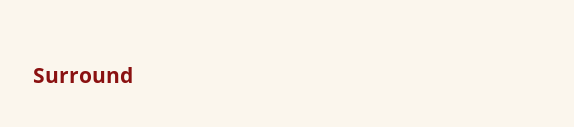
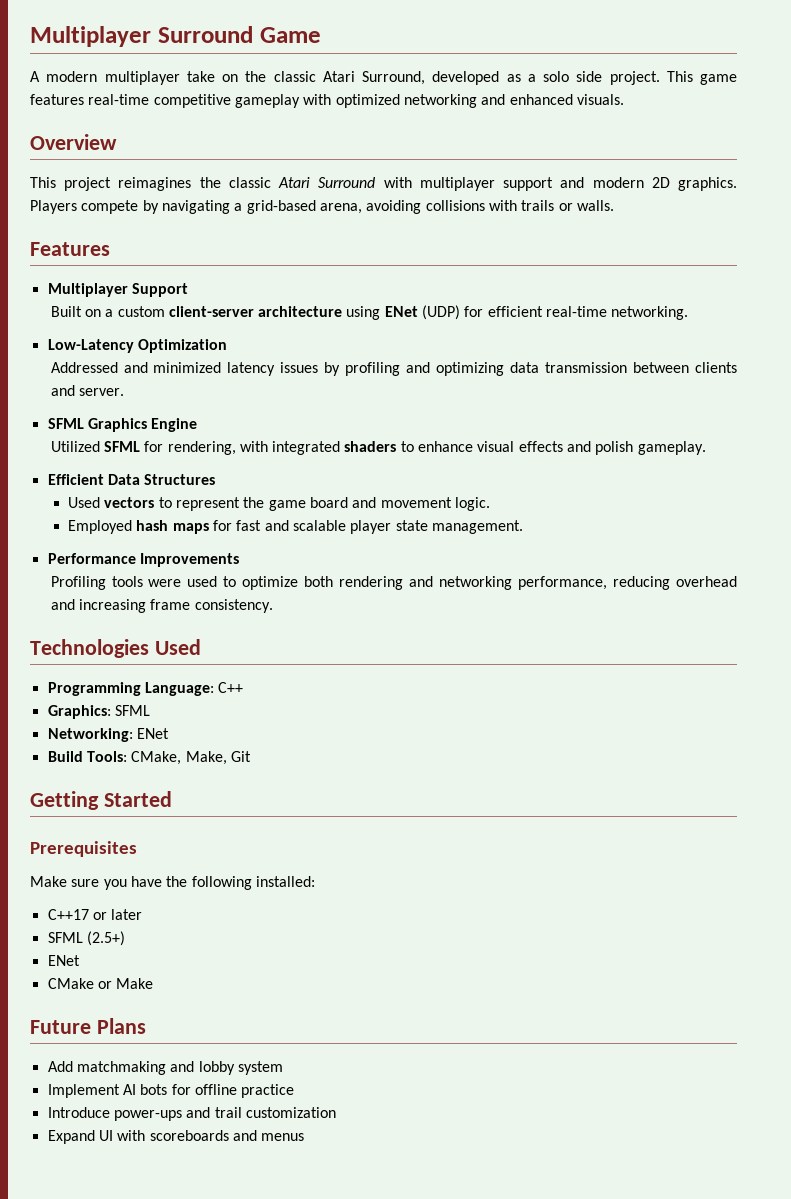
- Surround
+ Multiplayer Surround Game
+ A modern multiplayer take on the classic Atari Surround, developed as a solo side project. This game features real-time competitive gameplay with optimized networking and enhanced visuals.
+ Overview
+ This project reimagines the classic Atari Surround with multiplayer support and modern 2D graphics. Players compete by navigating a grid-based arena, avoiding collisions with trails or walls.
+ Features
+ Multiplayer Support
+ Built on a custom client-server architecture using ENet (UDP) for efficient real-time networking.
+ Low-Latency Optimization
+ Addressed and minimized latency issues by profiling and optimizing data transmission between clients and server.
+ SFML Graphics Engine
+ Utilized SFML for rendering, with integrated shaders to enhance visual effects and polish gameplay.
+ Efficient Data Structures
+ Used vectors to represent the game board and movement logic.
+ Employed hash maps for fast and scalable player state management.
+ Performance Improvements
+ Profiling tools were used to optimize both rendering and networking performance, reducing overhead and increasing frame consistency.
+ Technologies Used
+ Programming Language: C++
+ Graphics: SFML
+ Networking: ENet
+ Build Tools: CMake, Make, Git
+ Getting Started
+ Prerequisites
+ Make sure you have the following installed:
+ C++17 or later
+ SFML (2.5+)
+ ENet
+ CMake or Make
+ Future Plans
+ Add matchmaking and lobby system
+ Implement AI bots for offline practice
+ Introduce power-ups and trail customization
+ Expand UI with scoreboards and menus

